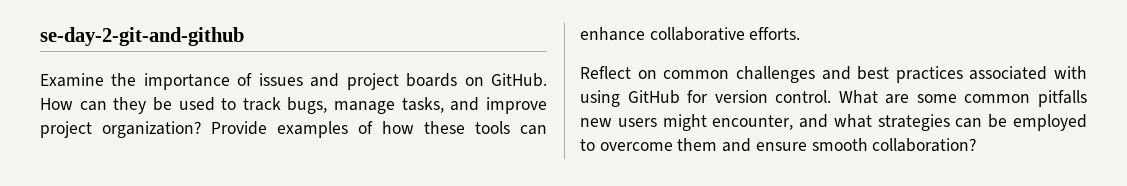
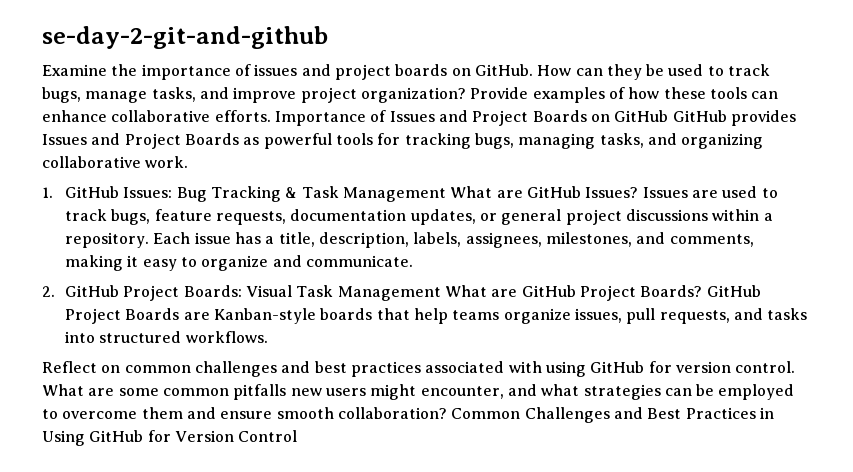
+ Importance of Issues and Project Boards on GitHub GitHub provides Issues and Project Boards as powerful tools for tracking bugs, managing tasks, and organizing collaborative work.
+ 1. GitHub Issues: Bug Tracking & Task Management What are GitHub Issues? Issues are used to track bugs, feature requests, documentation updates, or general project discussions within a repository. Each issue has a title, description, labels, assignees, milestones, and comments, making it easy to organize and communicate.
+ 2. GitHub Project Boards: Visual Task Management What are GitHub Project Boards? GitHub Project Boards are Kanban-style boards that help teams organize issues, pull requests, and tasks into structured workflows.
+ Common Challenges and Best Practices in Using GitHub for Version Control

